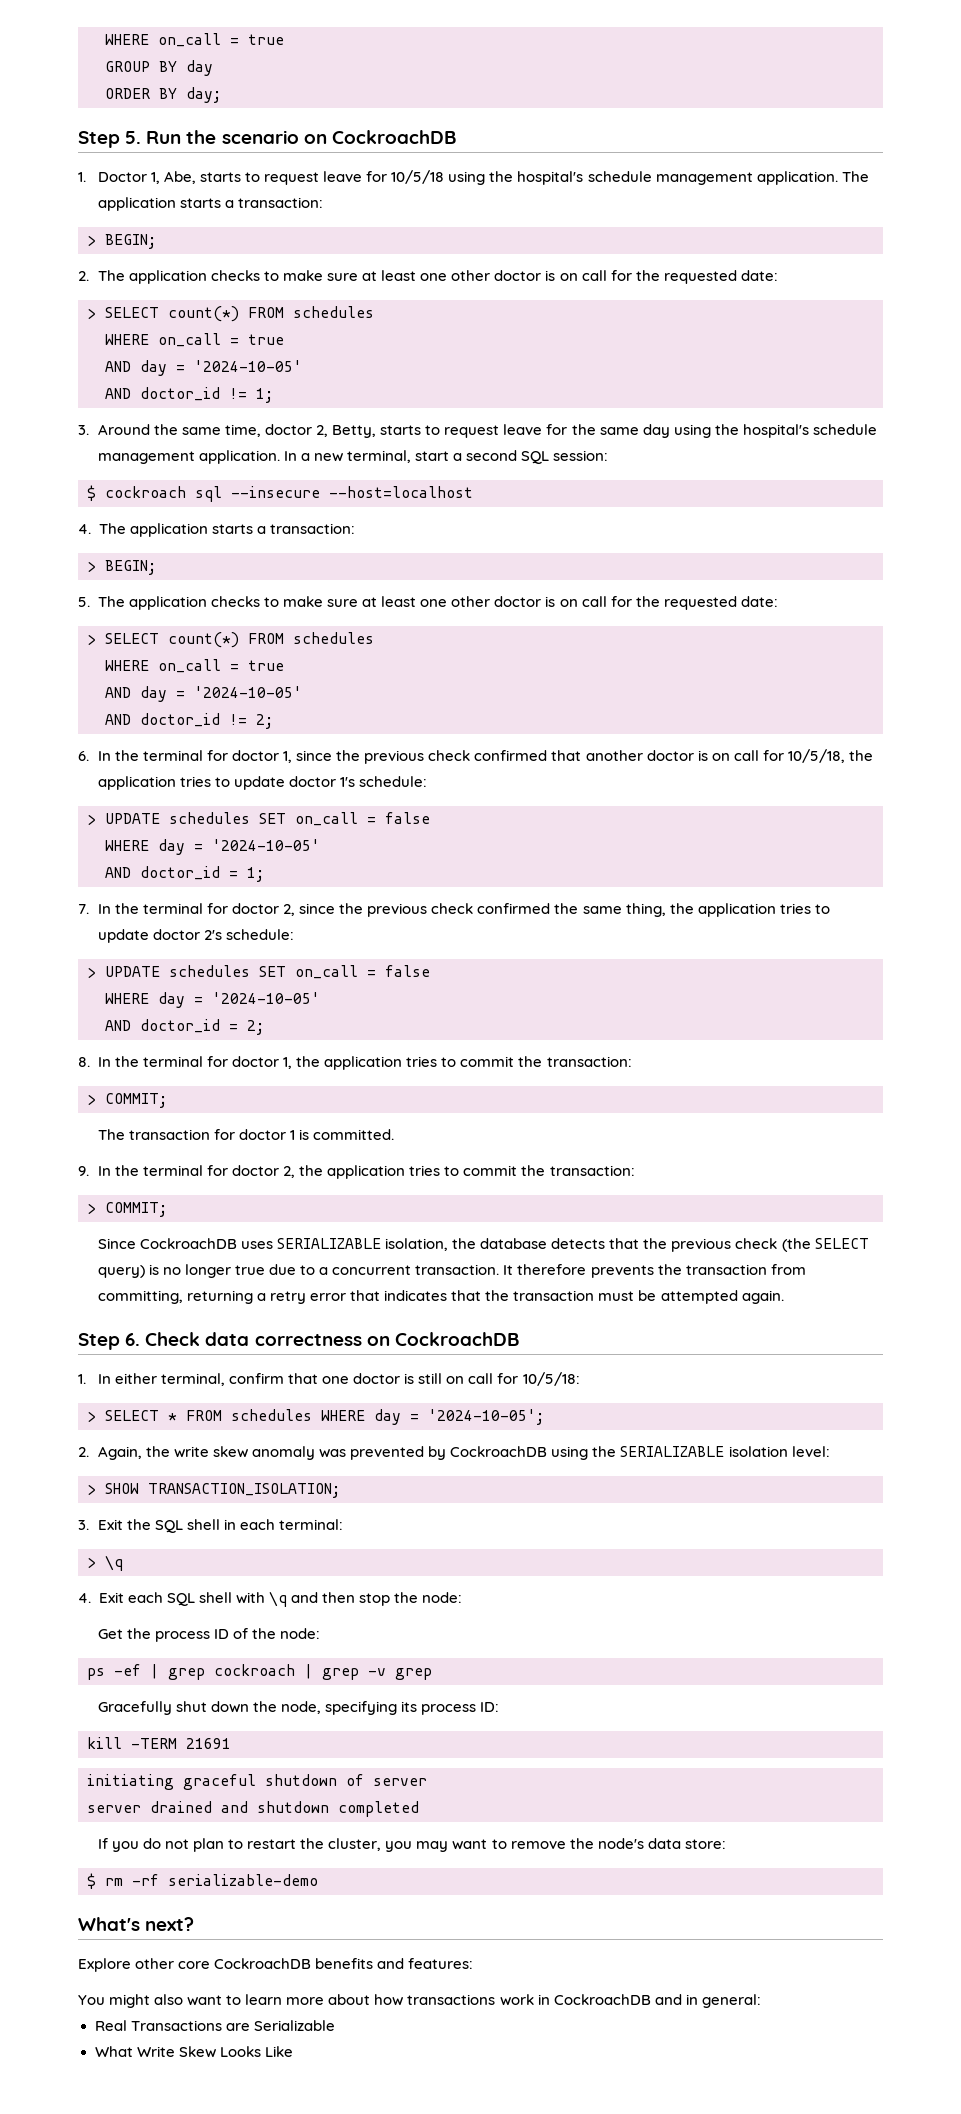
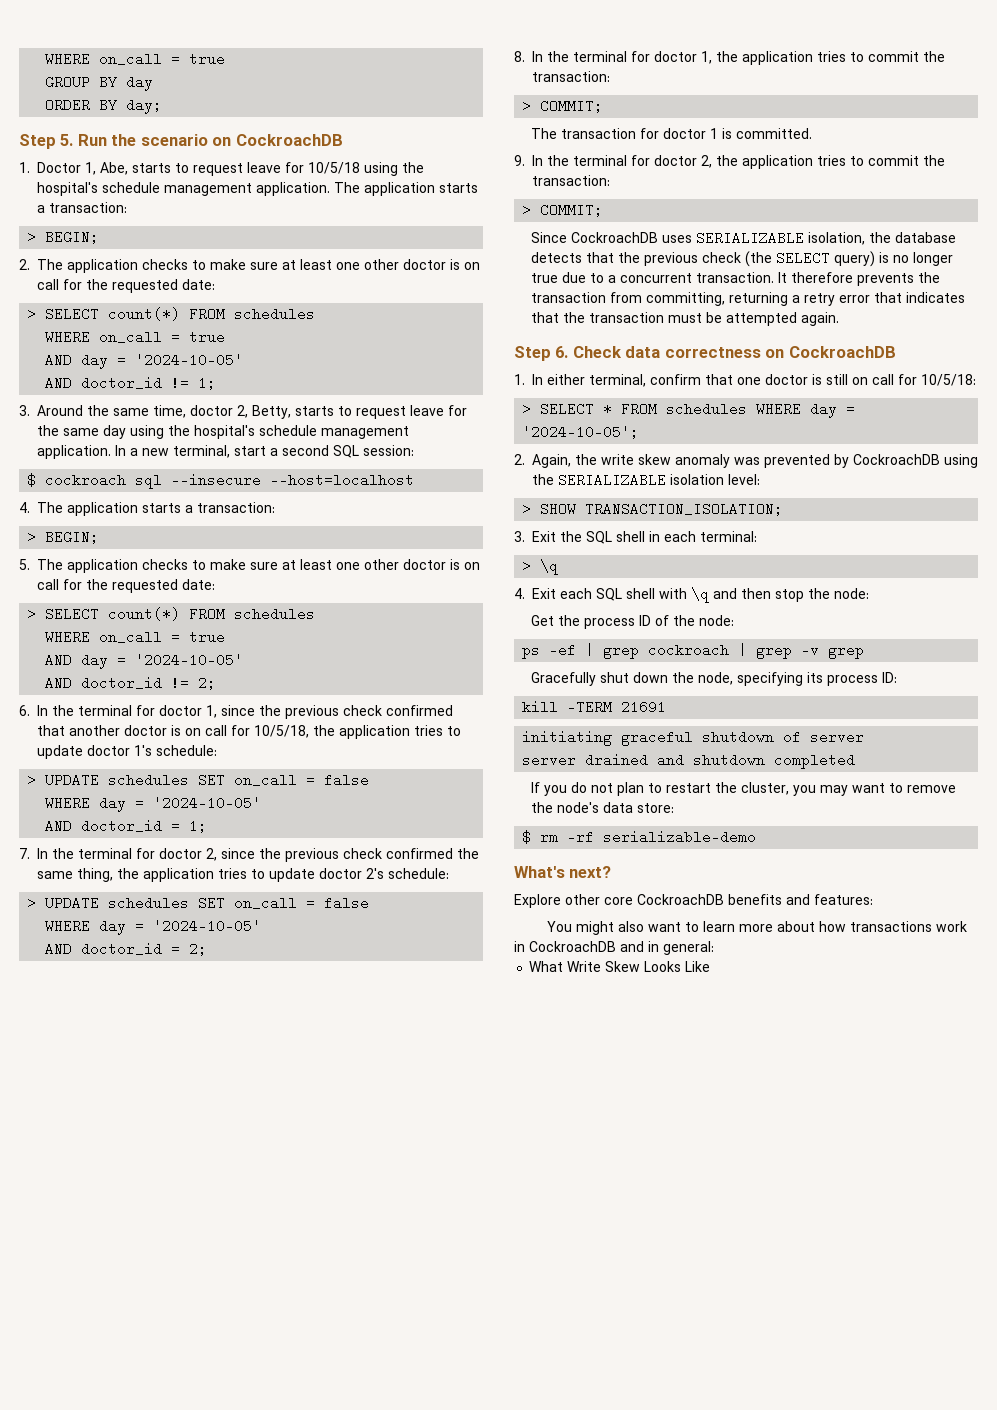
- Real Transactions are Serializable

